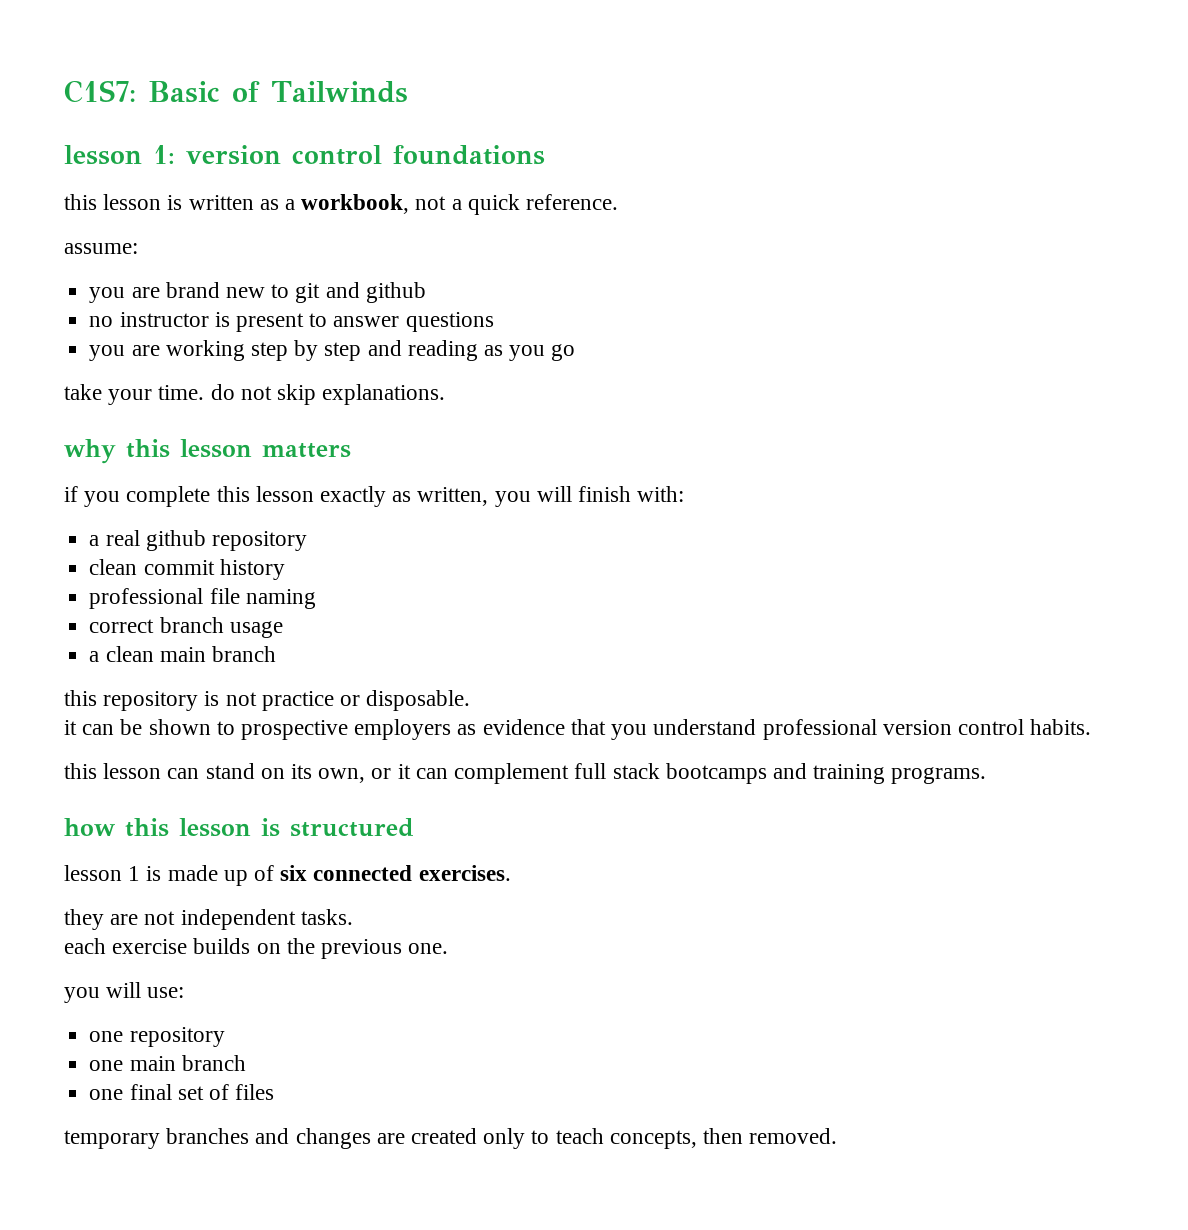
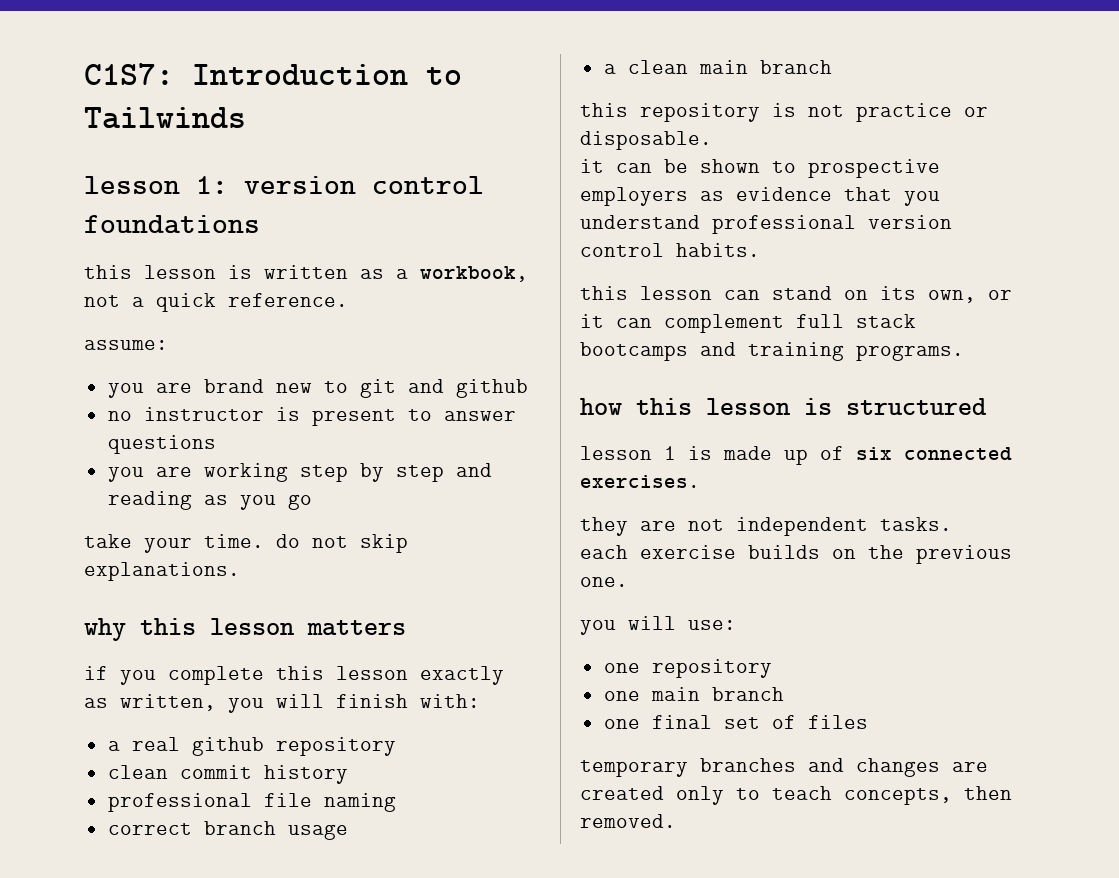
- C1S7: Basic of Tailwinds
+ C1S7: Introduction to Tailwinds

